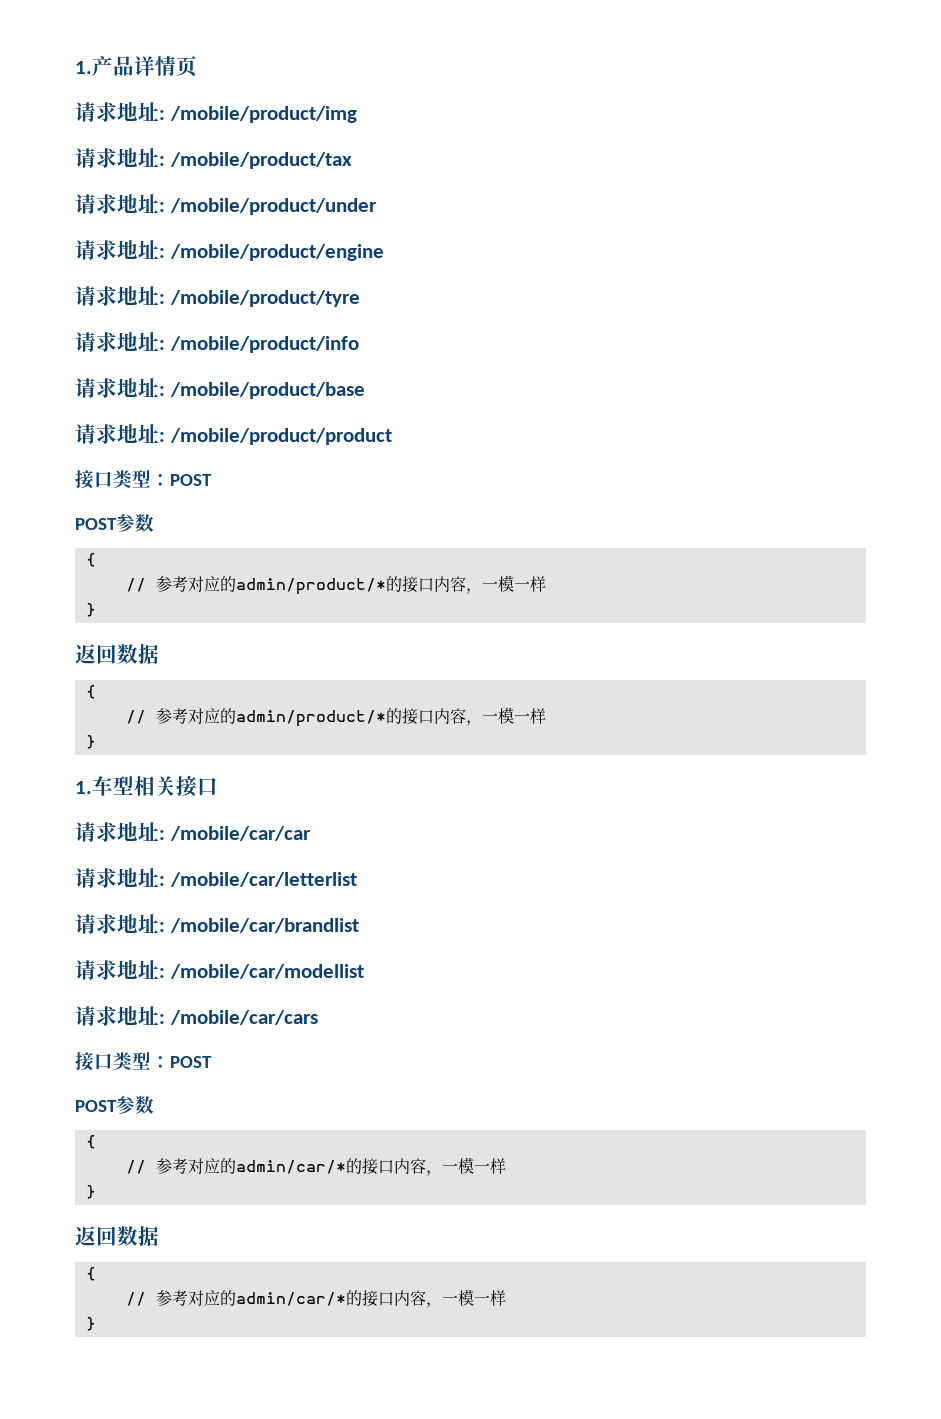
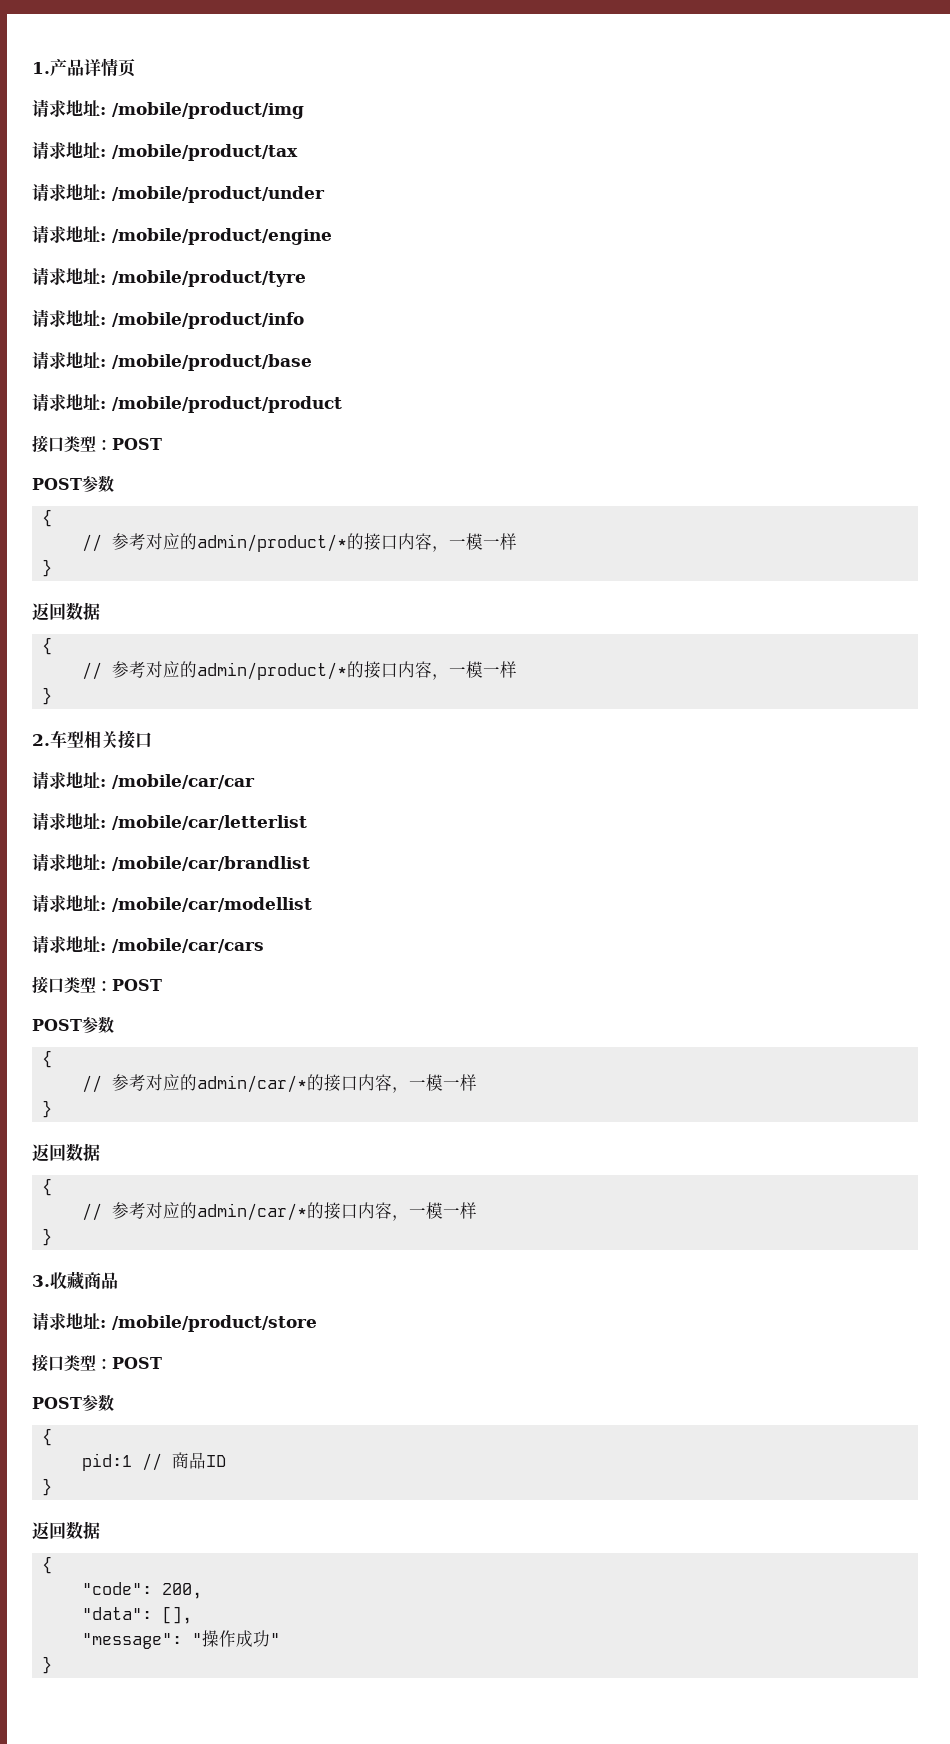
- 1.车型相关接口
+ 2.车型相关接口
+ 3.收藏商品
+ 请求地址: /mobile/product/store
+ 接口类型：POST
+ POST参数
+ {
+ pid:1 // 商品ID
+ }
+ 返回数据
+ {
+ "code": 200,
+ "data": [],
+ "message": "操作成功"
+ }

